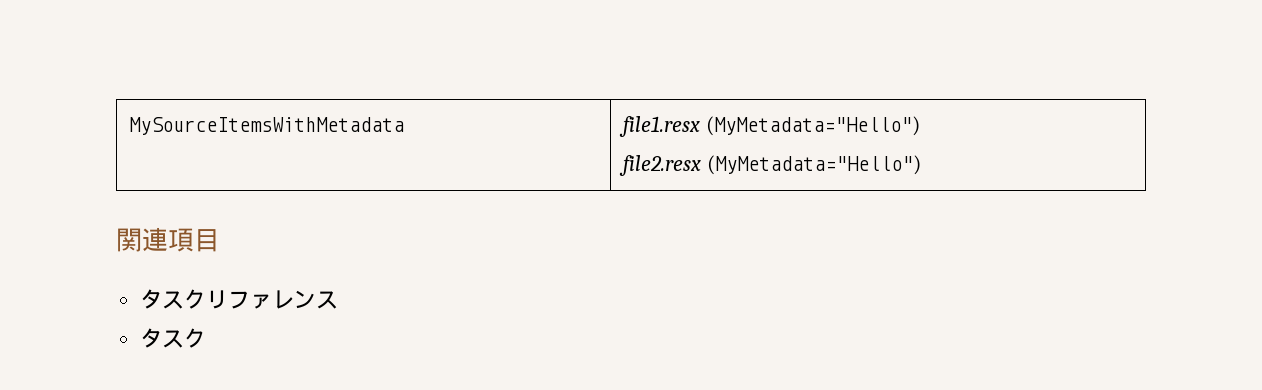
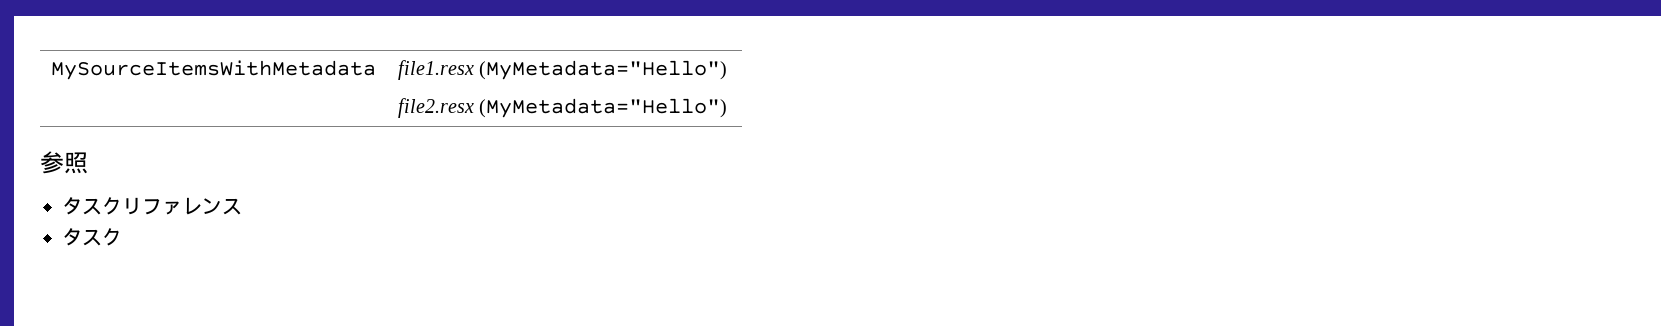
- 関連項目
+ 参照

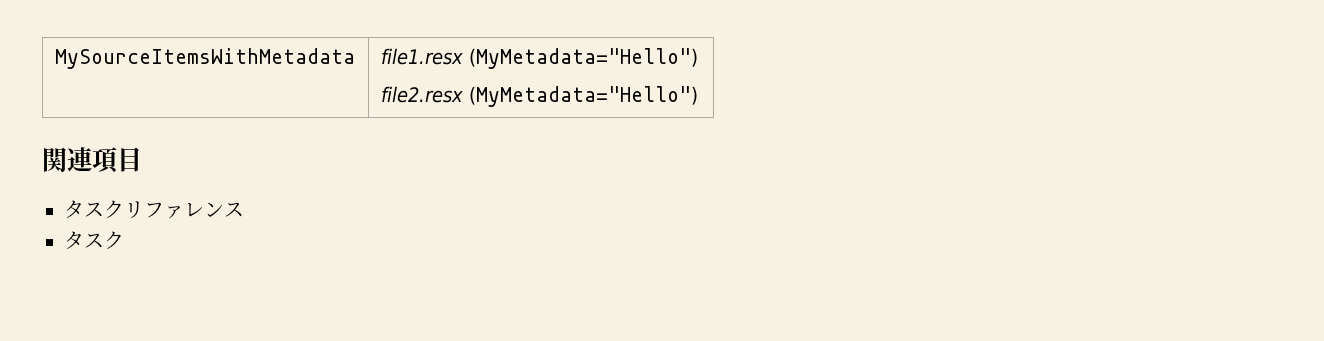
- 参照
+ 関連項目

